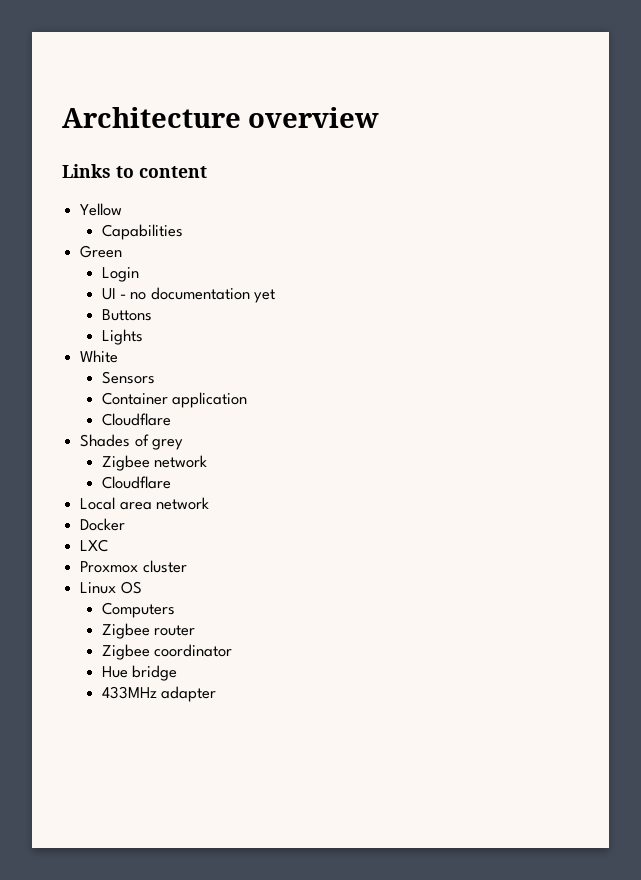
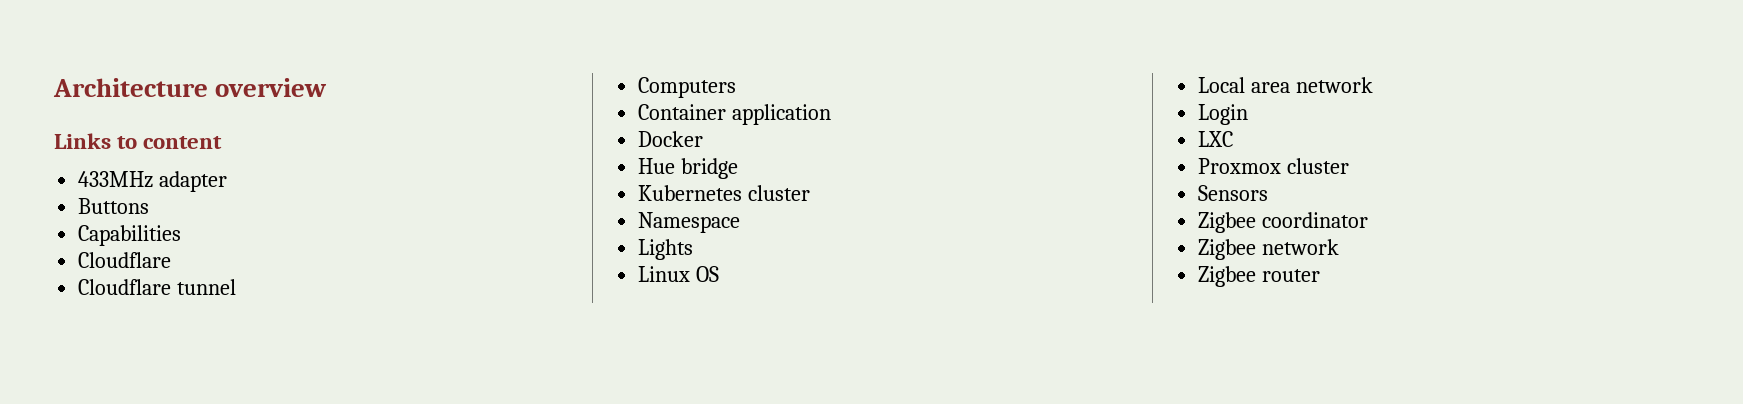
- Yellow
+ 433MHz adapter
+ Buttons
  Capabilities
- Green
- Login
- UI - no documentation yet
- Buttons
+ Cloudflare
+ Cloudflare tunnel
+ Computers
+ Container application
+ Docker
+ Hue bridge
+ Kubernetes cluster
+ Namespace
  Lights
- White
- Sensors
- Container application
- Cloudflare
- Shades of grey
- Zigbee network
- Cloudflare
+ Linux OS
- Docker
+ Login
- Linux OS
- Computers
+ Sensors
+ Zigbee coordinator
+ Zigbee network
  Zigbee router
- Zigbee coordinator
- Hue bridge
- 433MHz adapter

